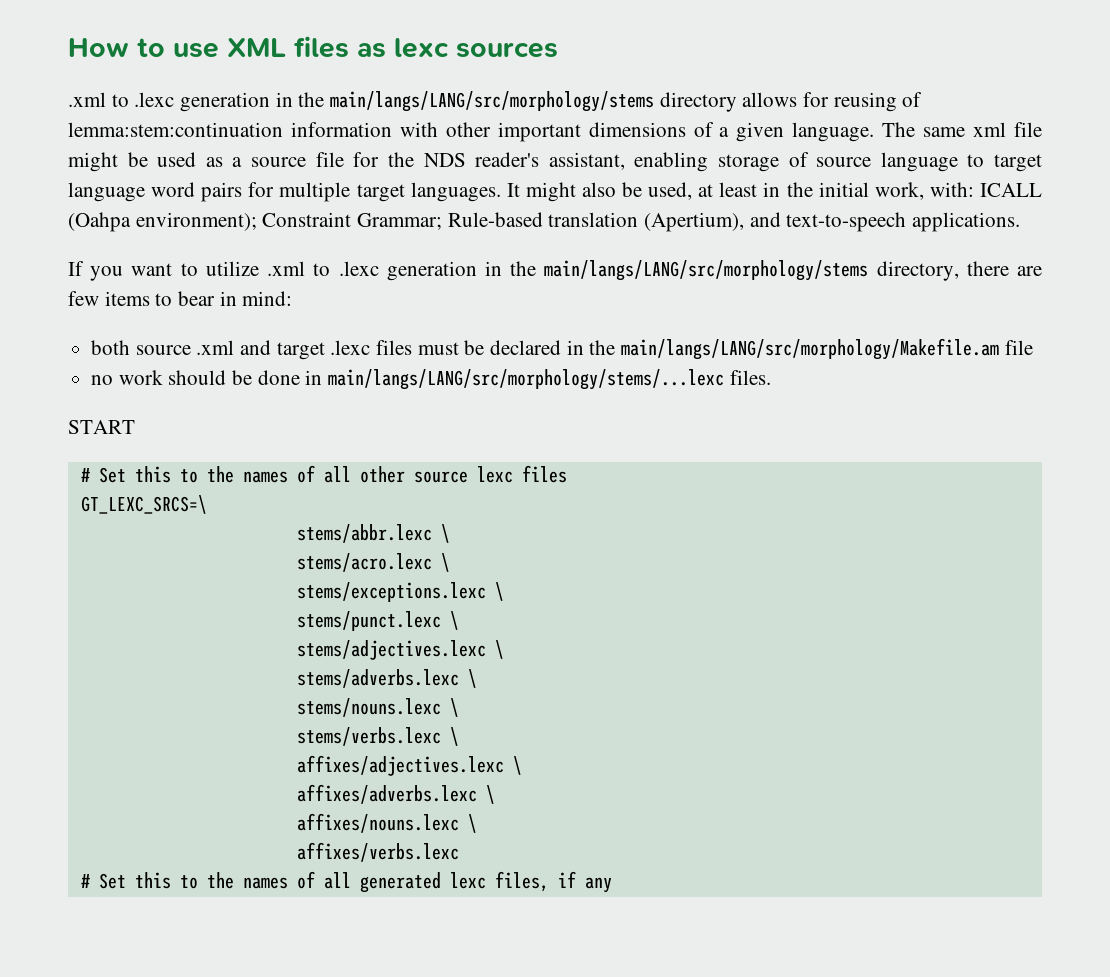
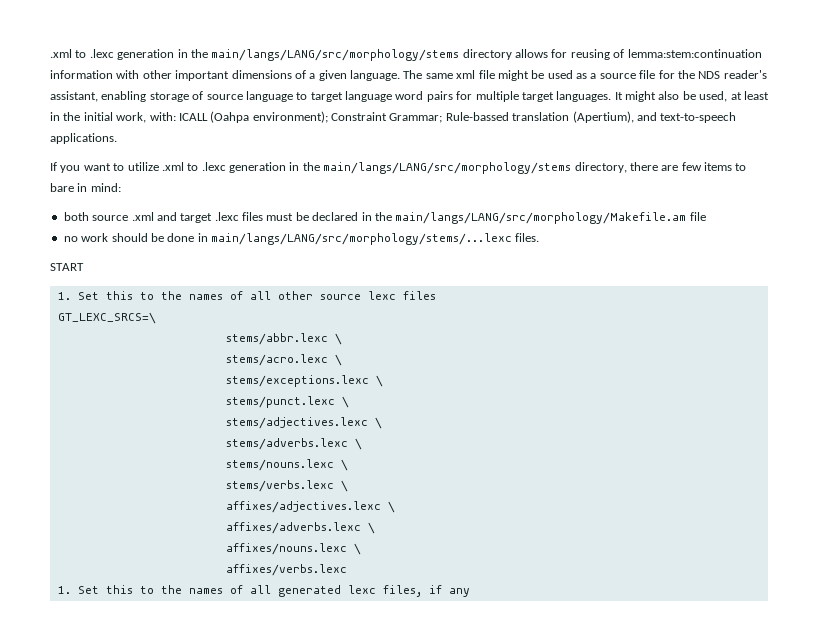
- How to use XML files as lexc sources
- It might also be used, at least in the initial work, with: ICALL (Oahpa environment); Constraint Grammar; Rule-based translation (Apertium), and text-to-speech applications.
+ It might also be used, at least in the initial work, with: ICALL (Oahpa environment); Constraint Grammar; Rule-bassed translation (Apertium), and text-to-speech applications.
- If you want to utilize .xml to .lexc generation in the main/langs/LANG/src/morphology/stems directory, there are few items to bear in mind:
+ If you want to utilize .xml to .lexc generation in the main/langs/LANG/src/morphology/stems directory, there are few items to bare in mind:
- # Set this to the names of all other source lexc files
+ 1. Set this to the names of all other source lexc files
- # Set this to the names of all generated lexc files, if any
+ 1. Set this to the names of all generated lexc files, if any

